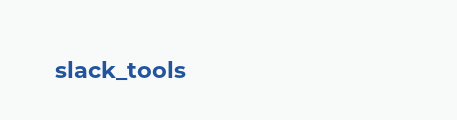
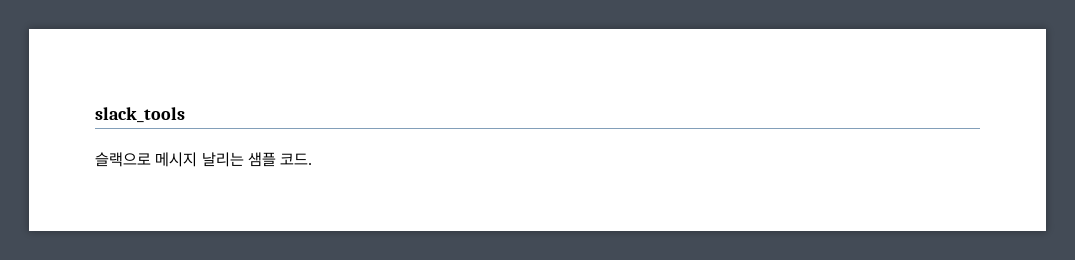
+ 슬랙으로 메시지 날리는 샘플 코드.

